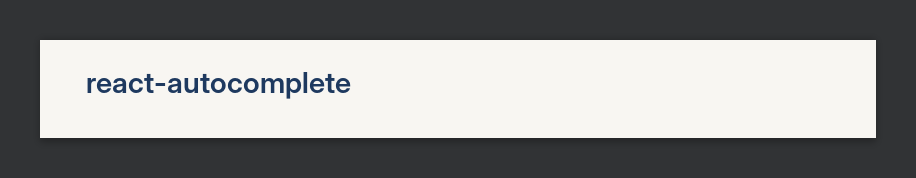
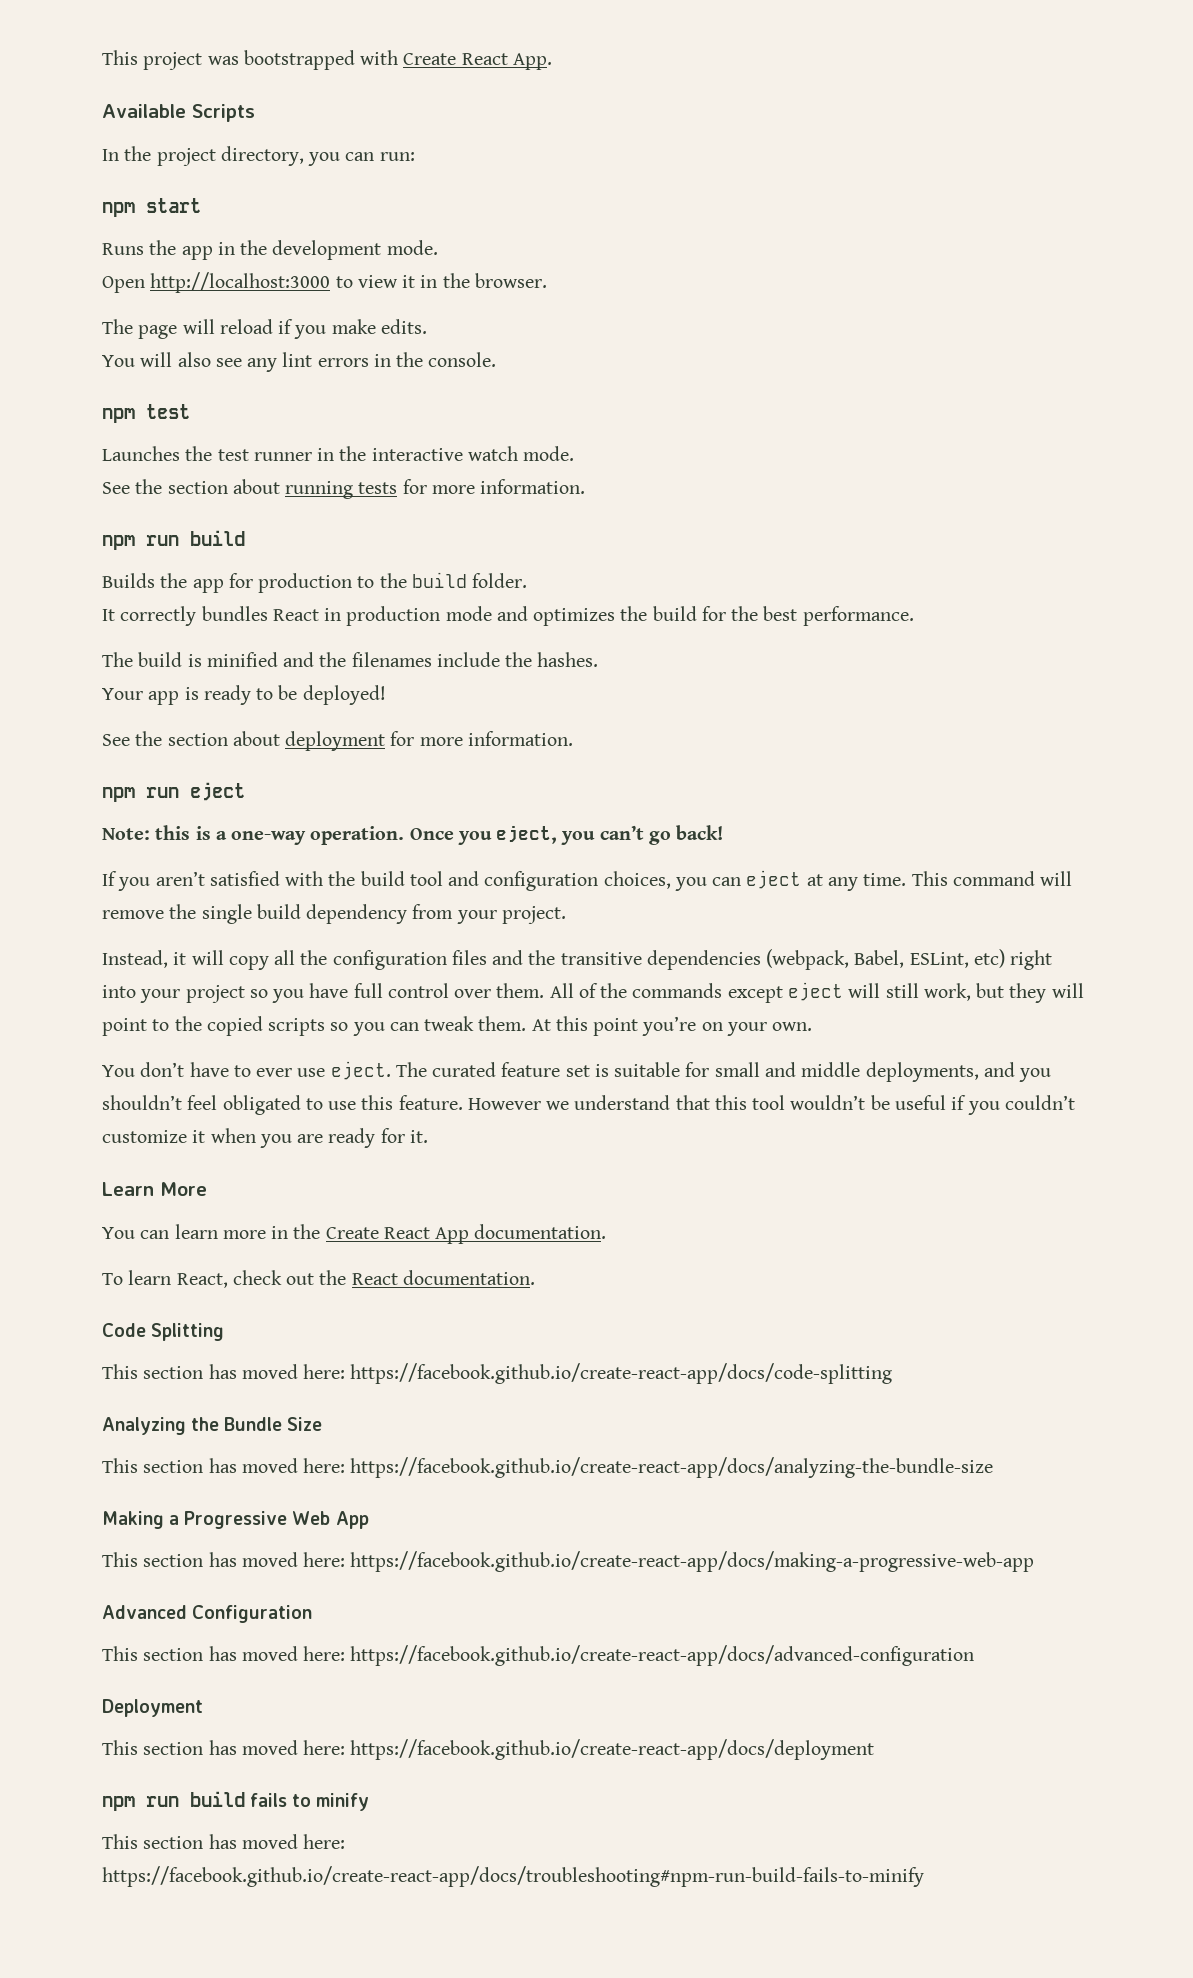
- react-autocomplete
+ This project was bootstrapped with Create React App.
+ Available Scripts
+ In the project directory, you can run:
+ npm start
+ Runs the app in the development mode.
+ Open http://localhost:3000 to view it in the browser.
+ The page will reload if you make edits.
+ You will also see any lint errors in the console.
+ npm test
+ Launches the test runner in the interactive watch mode.
+ See the section about running tests for more information.
+ npm run build
+ Builds the app for production to the build folder.
+ It correctly bundles React in production mode and optimizes the build for the best performance.
+ The build is minified and the filenames include the hashes.
+ Your app is ready to be deployed!
+ See the section about deployment for more information.
+ npm run eject
+ Note: this is a one-way operation. Once you eject, you can’t go back!
+ If you aren’t satisfied with the build tool and configuration choices, you can eject at any time. This command will remove the single build dependency from your project.
+ Instead, it will copy all the configuration files and the transitive dependencies (webpack, Babel, ESLint, etc) right into your project so you have full control over them. All of the commands except eject will still work, but they will point to the copied scripts so you can tweak them. At this point you’re on your own.
+ You don’t have to ever use eject. The curated feature set is suitable for small and middle deployments, and you shouldn’t feel obligated to use this feature. However we understand that this tool wouldn’t be useful if you couldn’t customize it when you are ready for it.
+ Learn More
+ You can learn more in the Create React App documentation.
+ To learn React, check out the React documentation.
+ Code Splitting
+ This section has moved here: https://facebook.github.io/create-react-app/docs/code-splitting
+ Analyzing the Bundle Size
+ This section has moved here: https://facebook.github.io/create-react-app/docs/analyzing-the-bundle-size
+ Making a Progressive Web App
+ This section has moved here: https://facebook.github.io/create-react-app/docs/making-a-progressive-web-app
+ Advanced Configuration
+ This section has moved here: https://facebook.github.io/create-react-app/docs/advanced-configuration
+ Deployment
+ This section has moved here: https://facebook.github.io/create-react-app/docs/deployment
+ npm run build fails to minify
+ This section has moved here: https://facebook.github.io/create-react-app/docs/troubleshooting#npm-run-build-fails-to-minify

